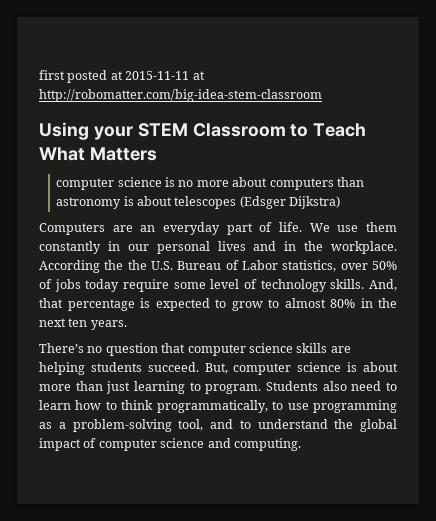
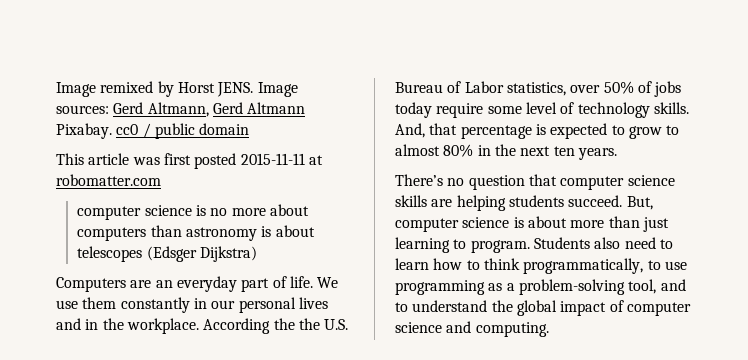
- first posted at 2015-11-11 at http://robomatter.com/big-idea-stem-classroom
- Using your STEM Classroom to Teach What Matters
+ Image remixed by Horst JENS. Image sources: Gerd Altmann, Gerd Altmann Pixabay. cc0 / public domain
+ This article was first posted 2015-11-11 at robomatter.com

